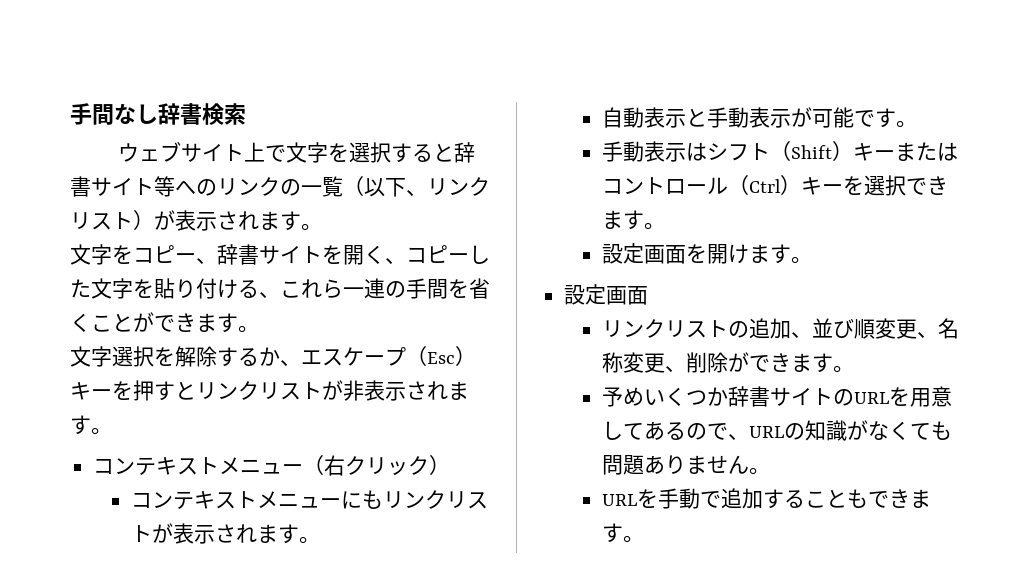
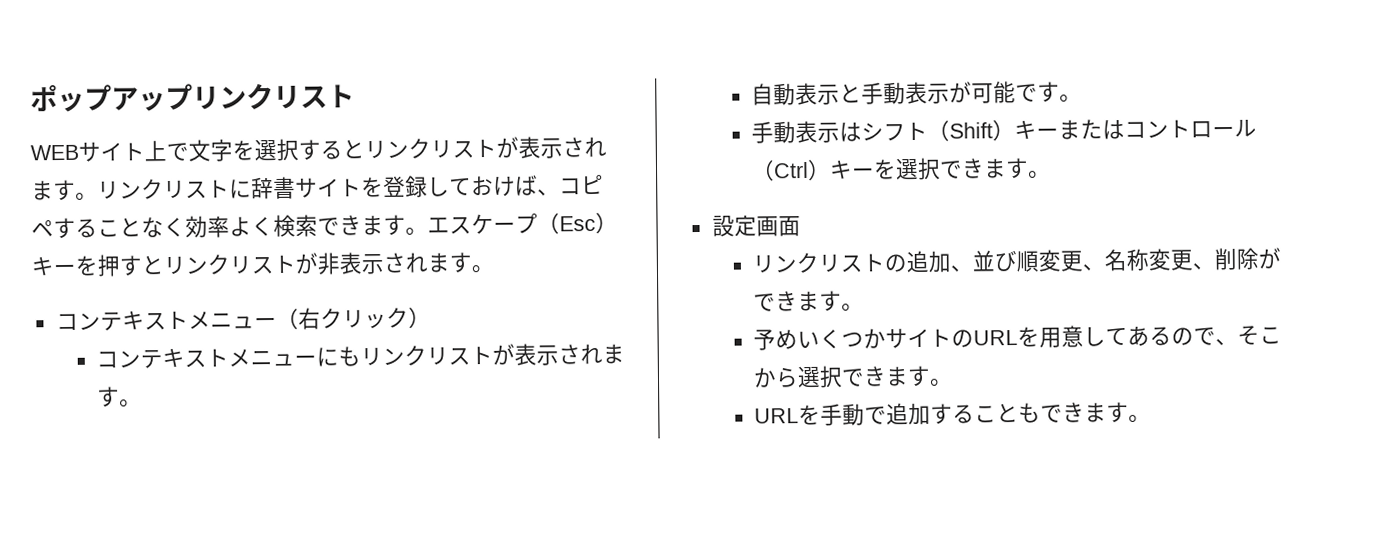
- 手間なし辞書検索
- ウェブサイト上で文字を選択すると辞書サイト等へのリンクの一覧（以下、リンクリスト）が表示されます。
- 文字をコピー、辞書サイトを開く、コピーした文字を貼り付ける、これら一連の手間を省くことができます。
- 文字選択を解除するか、エスケープ（Esc）キーを押すとリンクリストが非表示されます。
+ ポップアップリンクリスト
+ WEBサイト上で文字を選択するとリンクリストが表示されます。リンクリストに辞書サイトを登録しておけば、コピペすることなく効率よく検索できます。エスケープ（Esc）キーを押すとリンクリストが非表示されます。
- 設定画面を開けます。
- 予めいくつか辞書サイトのURLを用意してあるので、URLの知識がなくても問題ありません。
+ 予めいくつかサイトのURLを用意してあるので、そこから選択できます。

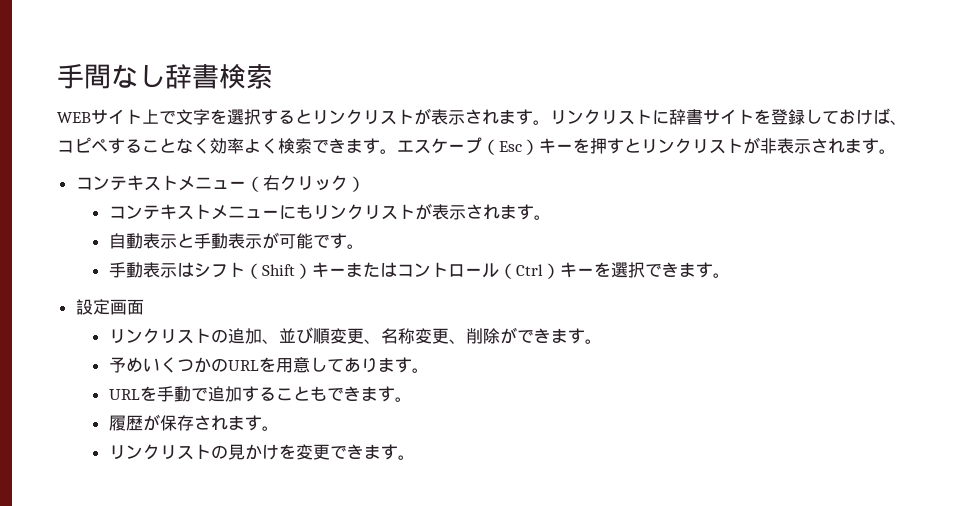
- ポップアップリンクリスト
+ 手間なし辞書検索
- 予めいくつかサイトのURLを用意してあるので、そこから選択できます。
+ 予めいくつかのURLを用意してあります。
+ 履歴が保存されます。
+ リンクリストの見かけを変更できます。

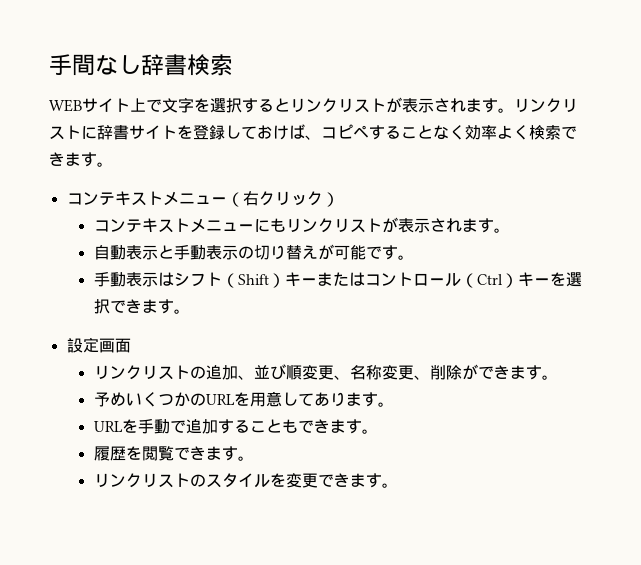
- エスケープ（Esc）キーを押すとリンクリストが非表示されます。
- 自動表示と手動表示が可能です。
+ 自動表示と手動表示の切り替えが可能です。
- 履歴が保存されます。
+ 履歴を閲覧できます。
- リンクリストの見かけを変更できます。
+ リンクリストのスタイルを変更できます。

